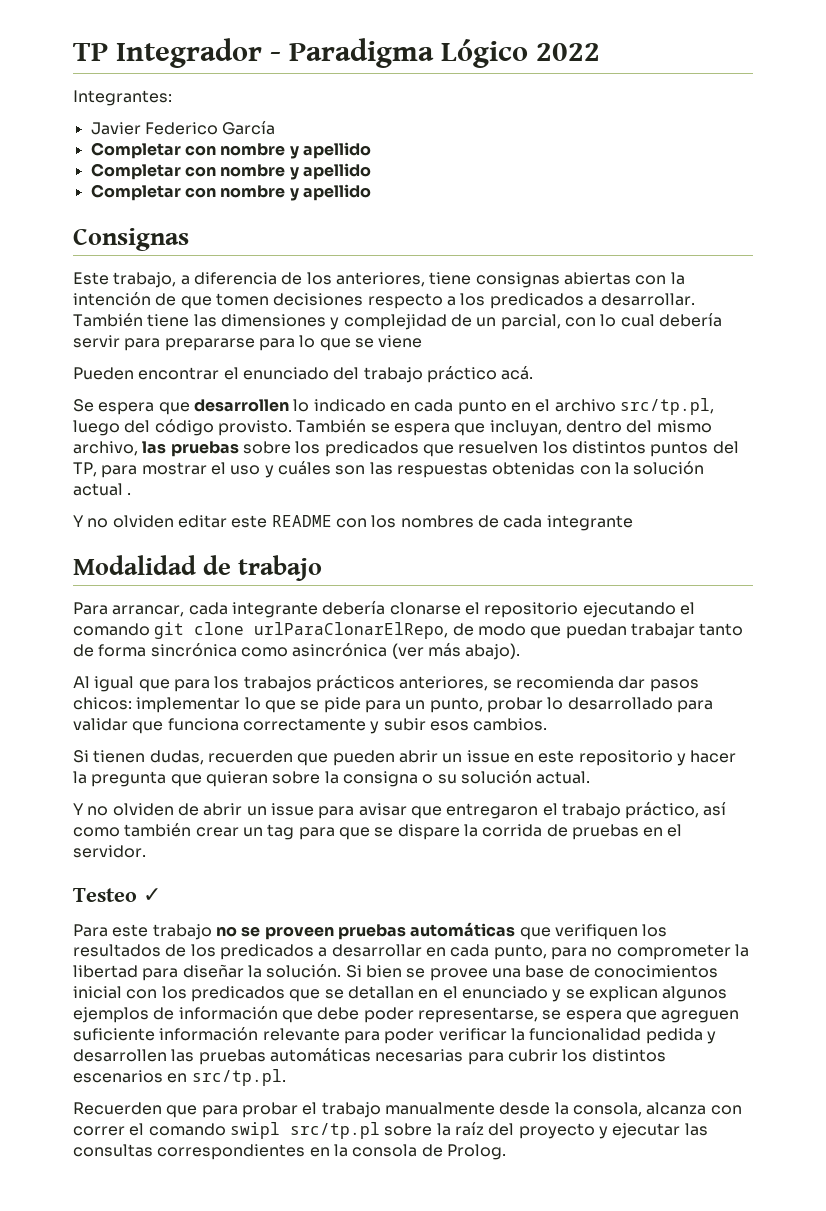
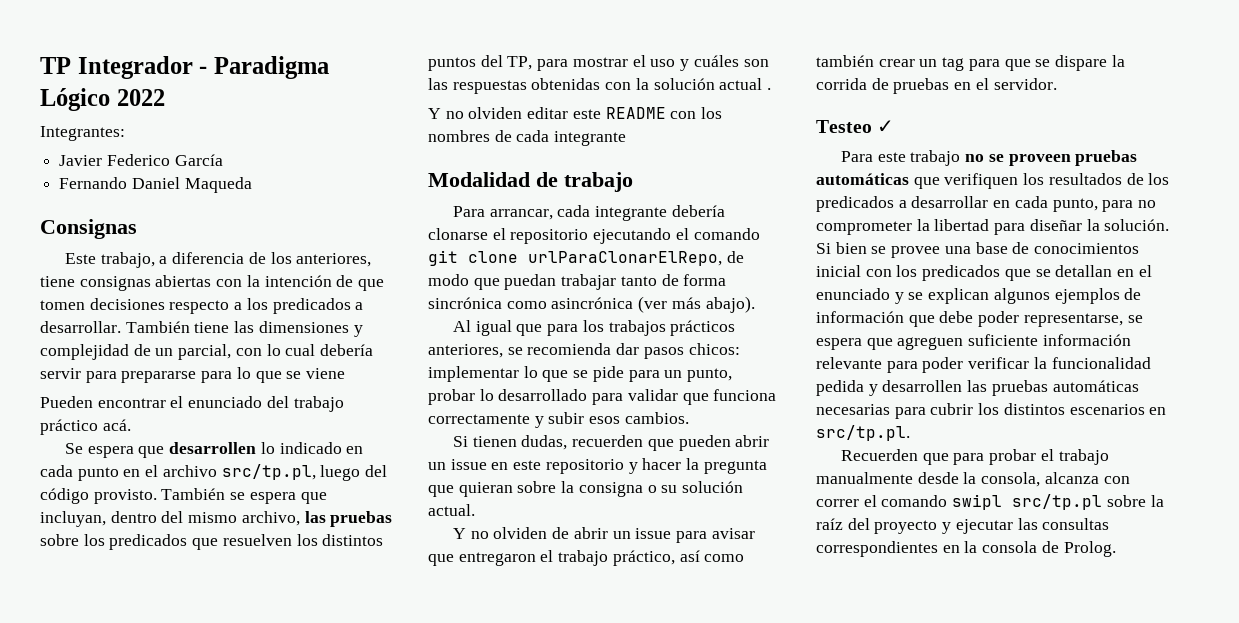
  Javier Federico García
- Completar con nombre y apellido
- Completar con nombre y apellido
- Completar con nombre y apellido
+ Fernando Daniel Maqueda

